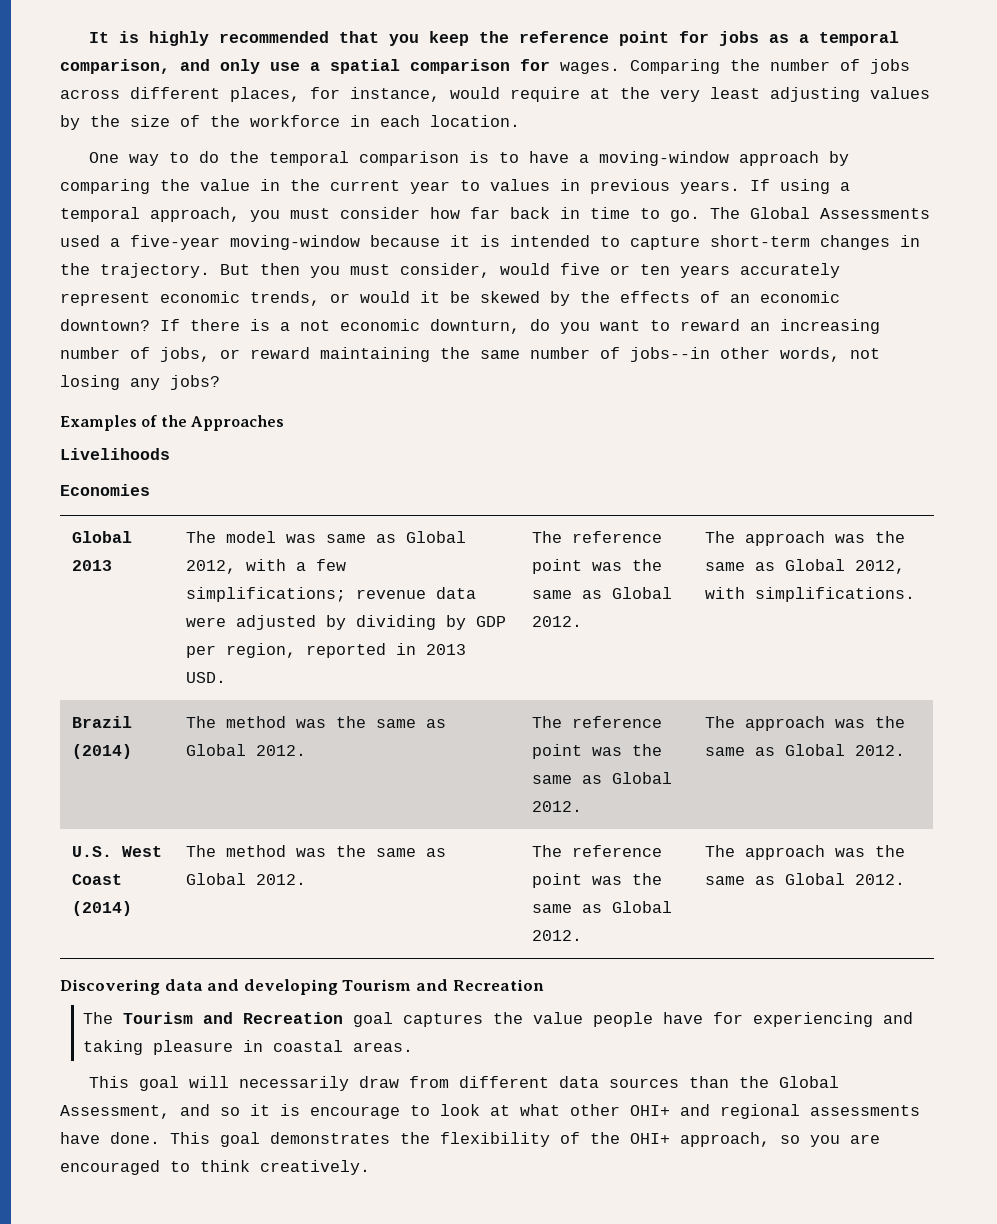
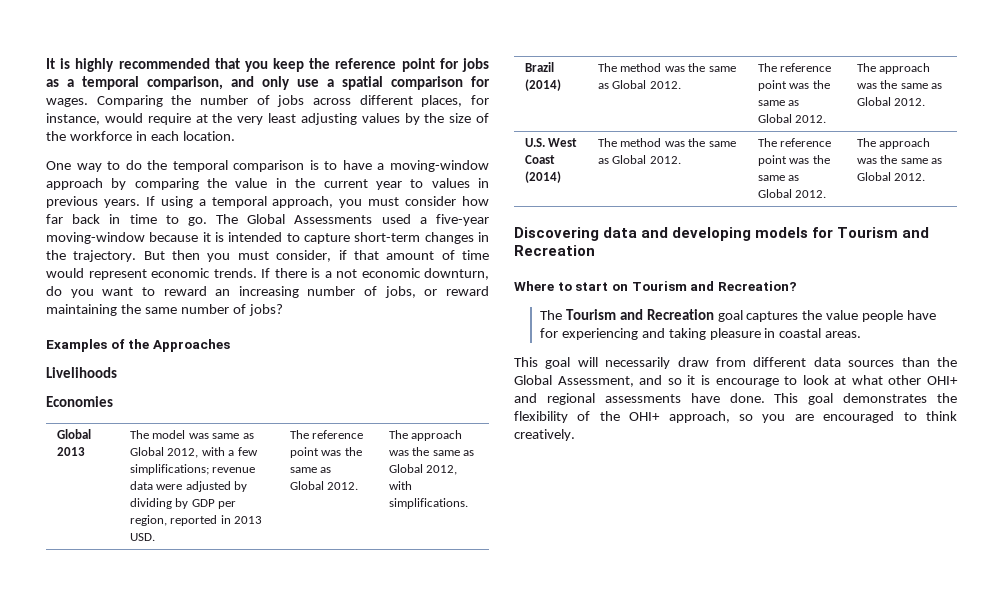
- But then you must consider, would five or ten years accurately represent economic trends, or would it be skewed by the effects of an economic downtown?
+ But then you must consider, if that amount of time would represent economic trends.
- If there is a not economic downturn, do you want to reward an increasing number of jobs, or reward maintaining the same number of jobs--in other words, not losing any jobs?
+ If there is a not economic downturn, do you want to reward an increasing number of jobs, or reward maintaining the same number of jobs?
- Discovering data and developing Tourism and Recreation
+ Discovering data and developing models for Tourism and Recreation
+ Where to start on Tourism and Recreation?

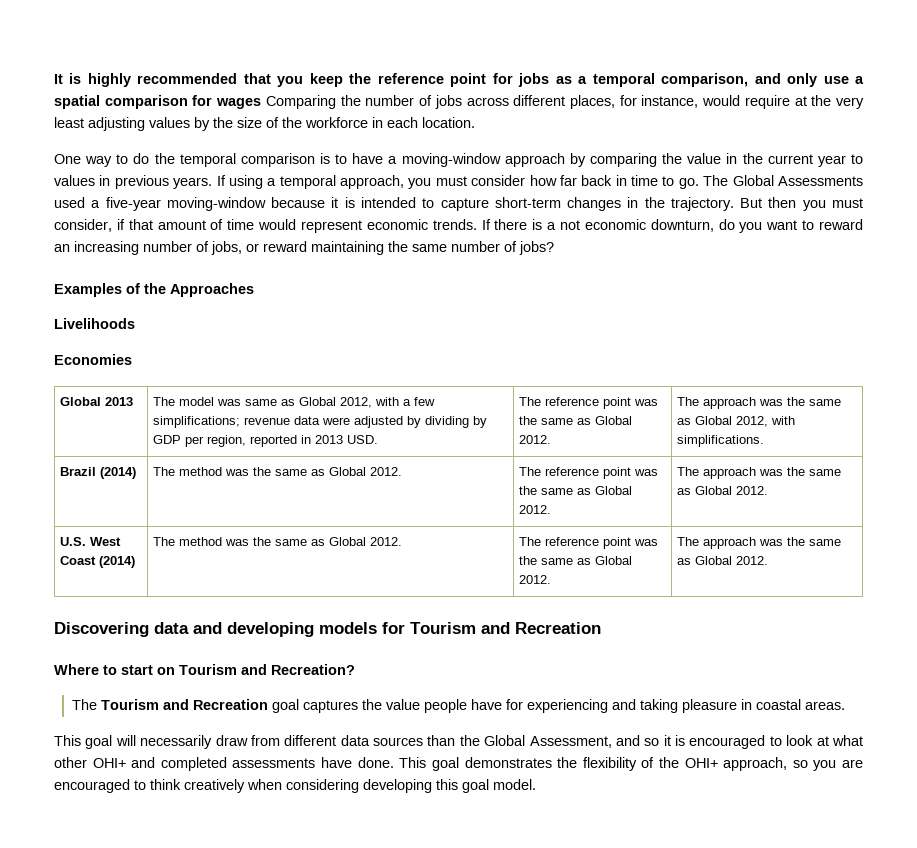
- It is highly recommended that you keep the reference point for jobs as a temporal comparison, and only use a spatial comparison for wages. Comparing the number of jobs across different places, for instance, would require at the very least adjusting values by the size of the workforce in each location.
+ It is highly recommended that you keep the reference point for jobs as a temporal comparison, and only use a spatial comparison for wages Comparing the number of jobs across different places, for instance, would require at the very least adjusting values by the size of the workforce in each location.
- This goal will necessarily draw from different data sources than the Global Assessment, and so it is encourage to look at what other OHI+ and regional assessments have done.
+ This goal will necessarily draw from different data sources than the Global Assessment, and so it is encouraged to look at what other OHI+ and completed assessments have done.
- This goal demonstrates the flexibility of the OHI+ approach, so you are encouraged to think creatively.
+ This goal demonstrates the flexibility of the OHI+ approach, so you are encouraged to think creatively when considering developing this goal model.

